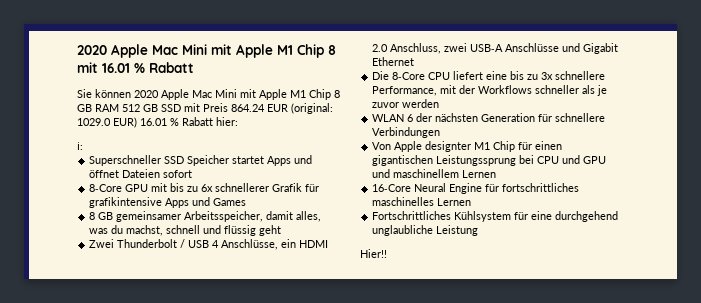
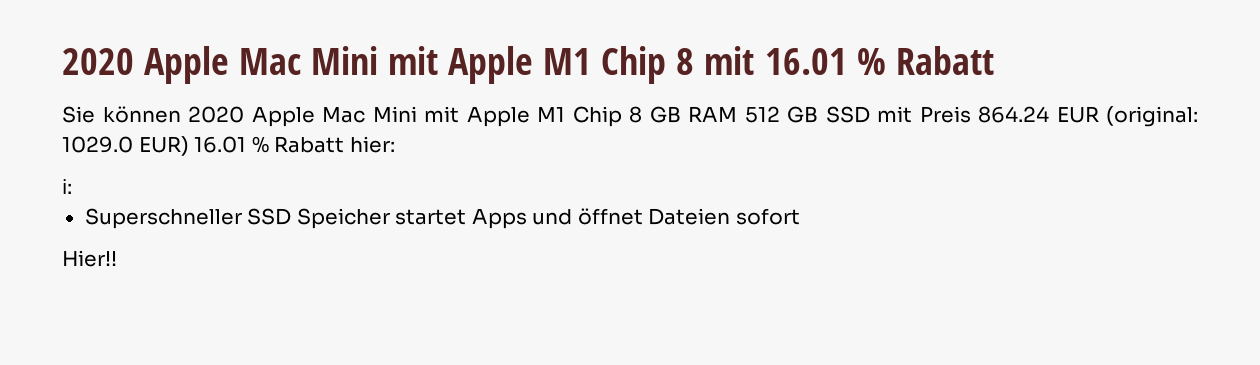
- 8‑Core GPU mit bis zu 6x schnellerer Grafik für grafikintensive Apps und Games
- 8 GB gemeinsamer Arbeitsspeicher, damit alles, was du machst, schnell und flüssig geht
- Zwei Thunderbolt / USB 4 Anschlüsse, ein HDMI 2.0 Anschluss, zwei USB‑A Anschlüsse und Gigabit Ethernet
- Die 8‑Core CPU liefert eine bis zu 3x schnellere Performance, mit der Workflows schneller als je zuvor werden
- WLAN 6 der nächsten Generation für schnellere Verbindungen
- Von Apple designter M1 Chip für einen gigantischen Leistungssprung bei CPU und GPU und maschinellem Lernen
- 16‑Core Neural Engine für fortschrittliches maschinelles Lernen
- Fortschrittliches Kühlsystem für eine durchgehend unglaubliche Leistung

